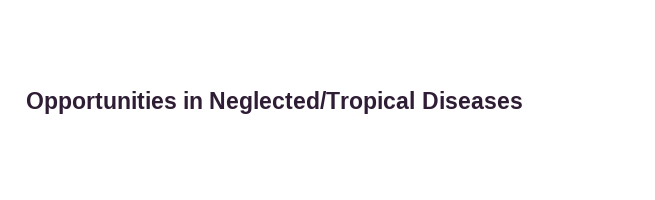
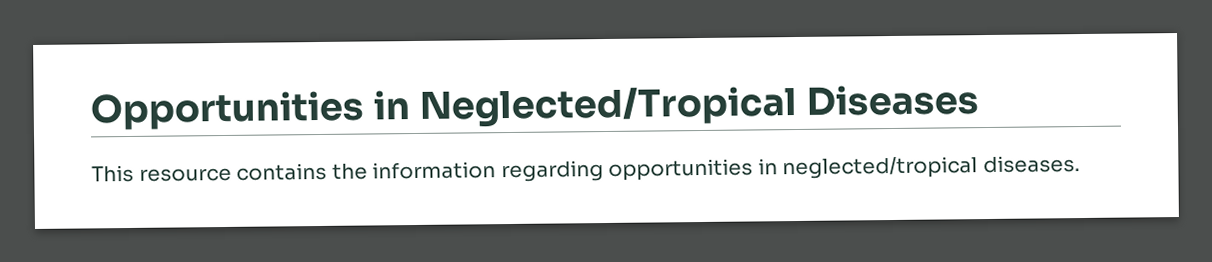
+ This resource contains the information regarding opportunities in neglected/tropical diseases.

